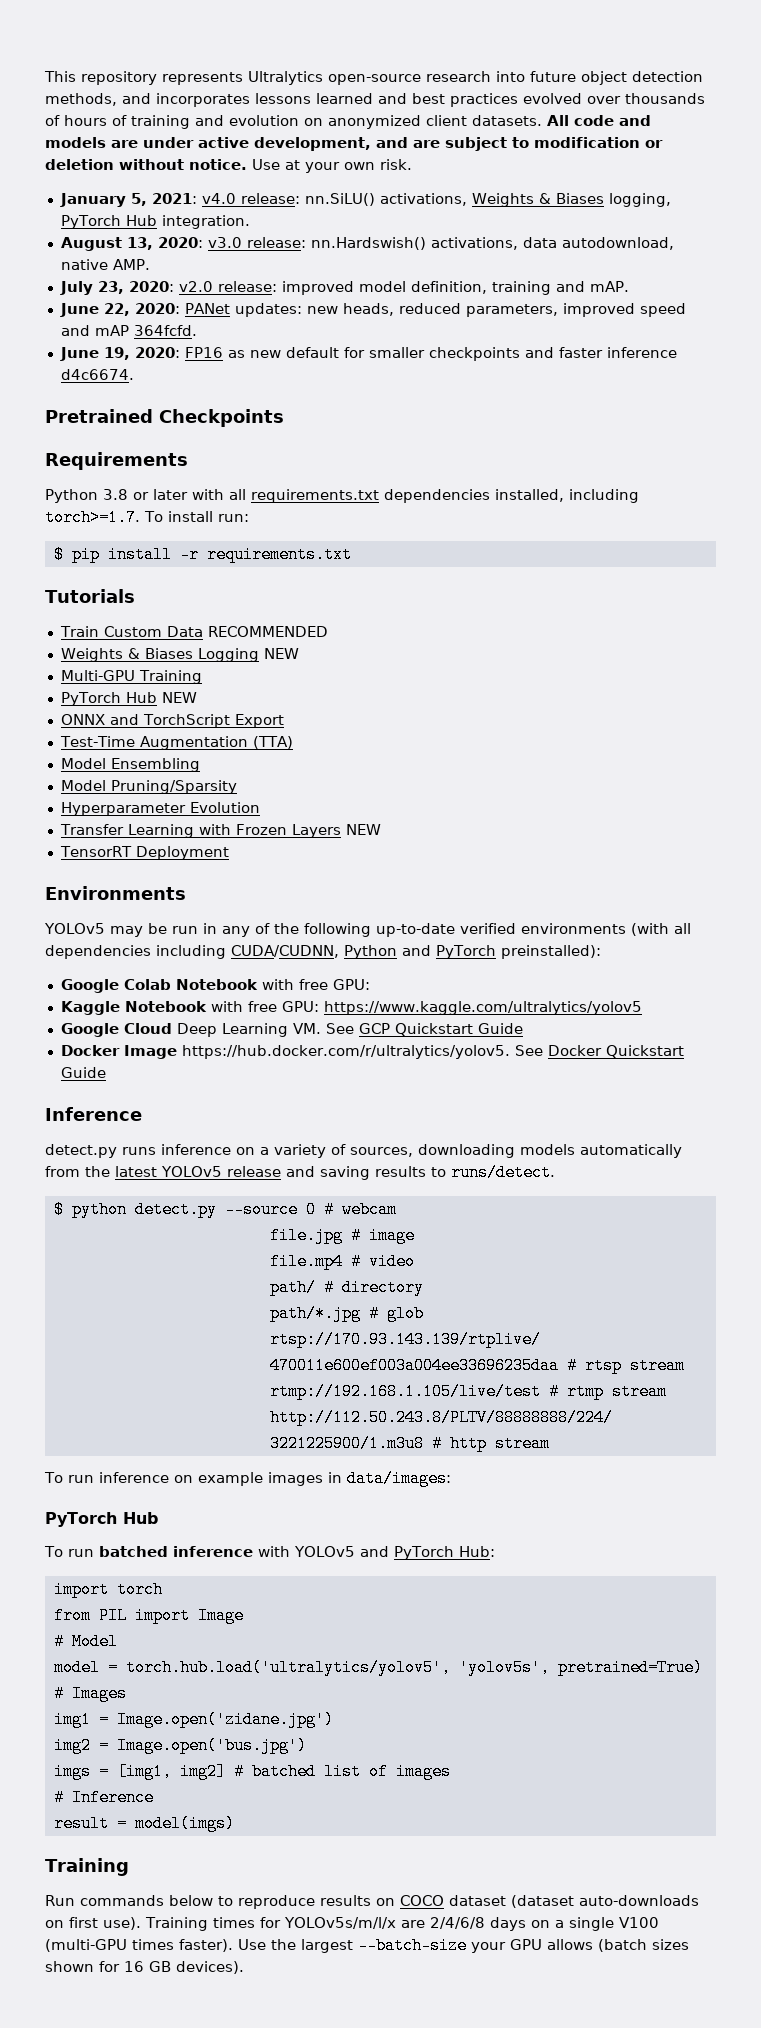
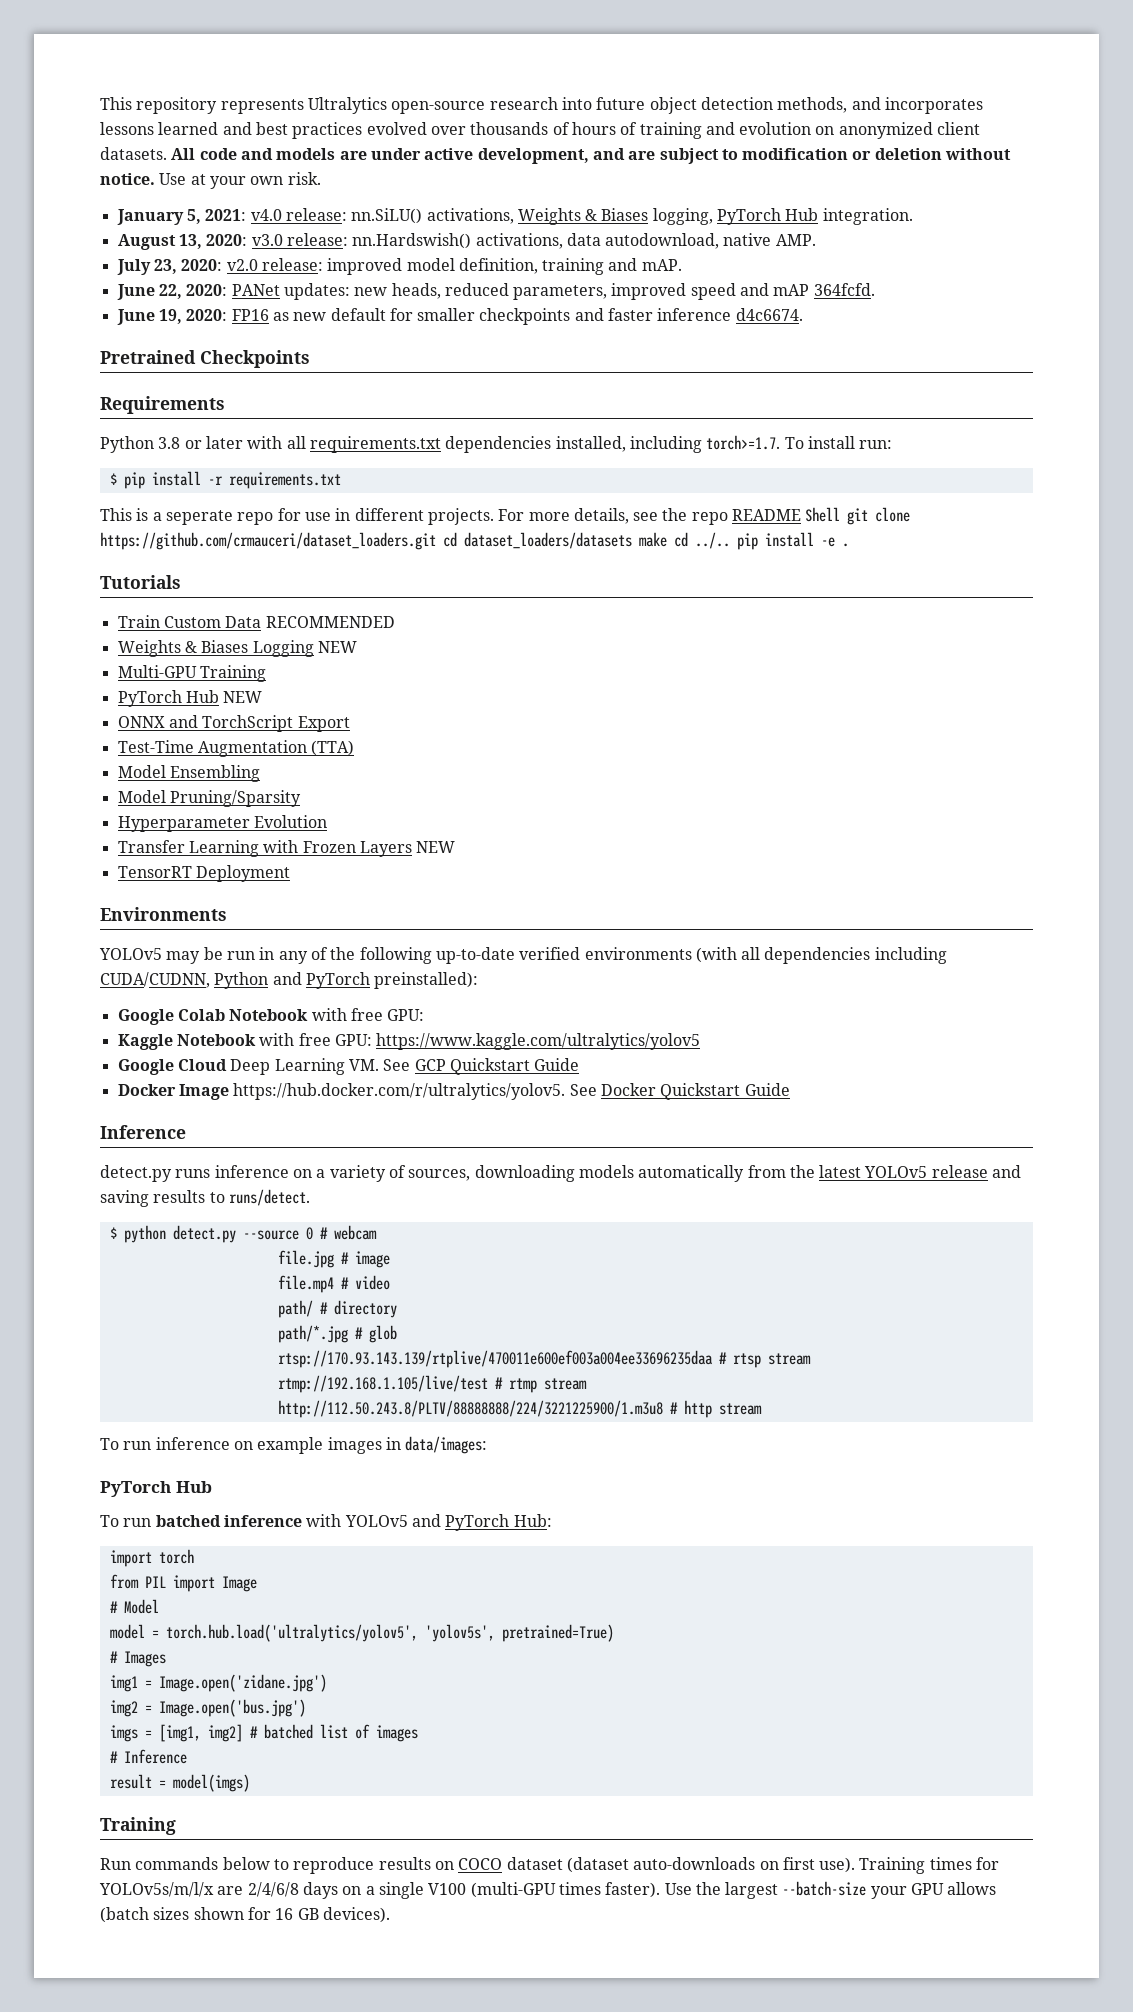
+ This is a seperate repo for use in different projects. For more details, see the repo README Shell git clone https://github.com/crmauceri/dataset_loaders.git cd dataset_loaders/datasets make cd ../.. pip install -e .

